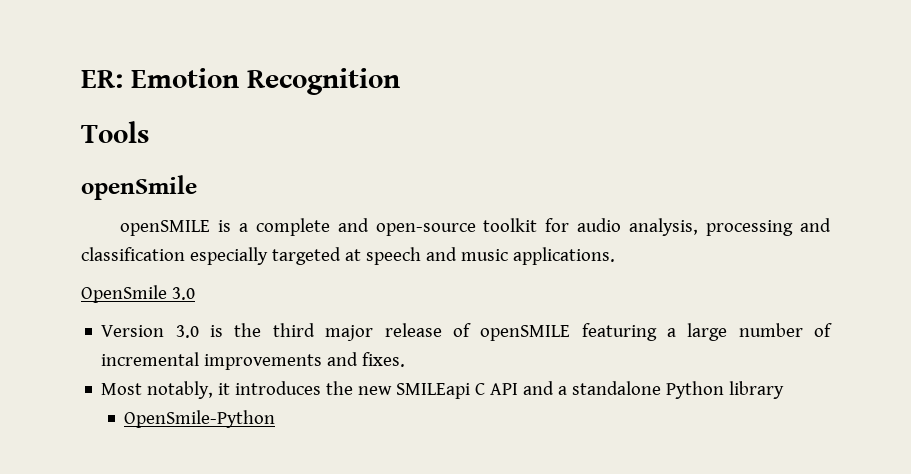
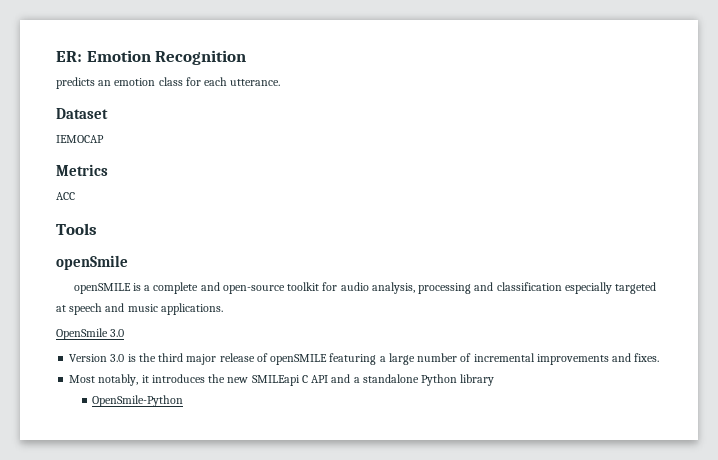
+ predicts an emotion class for each utterance.
+ Dataset
+ IEMOCAP
+ Metrics
+ ACC

